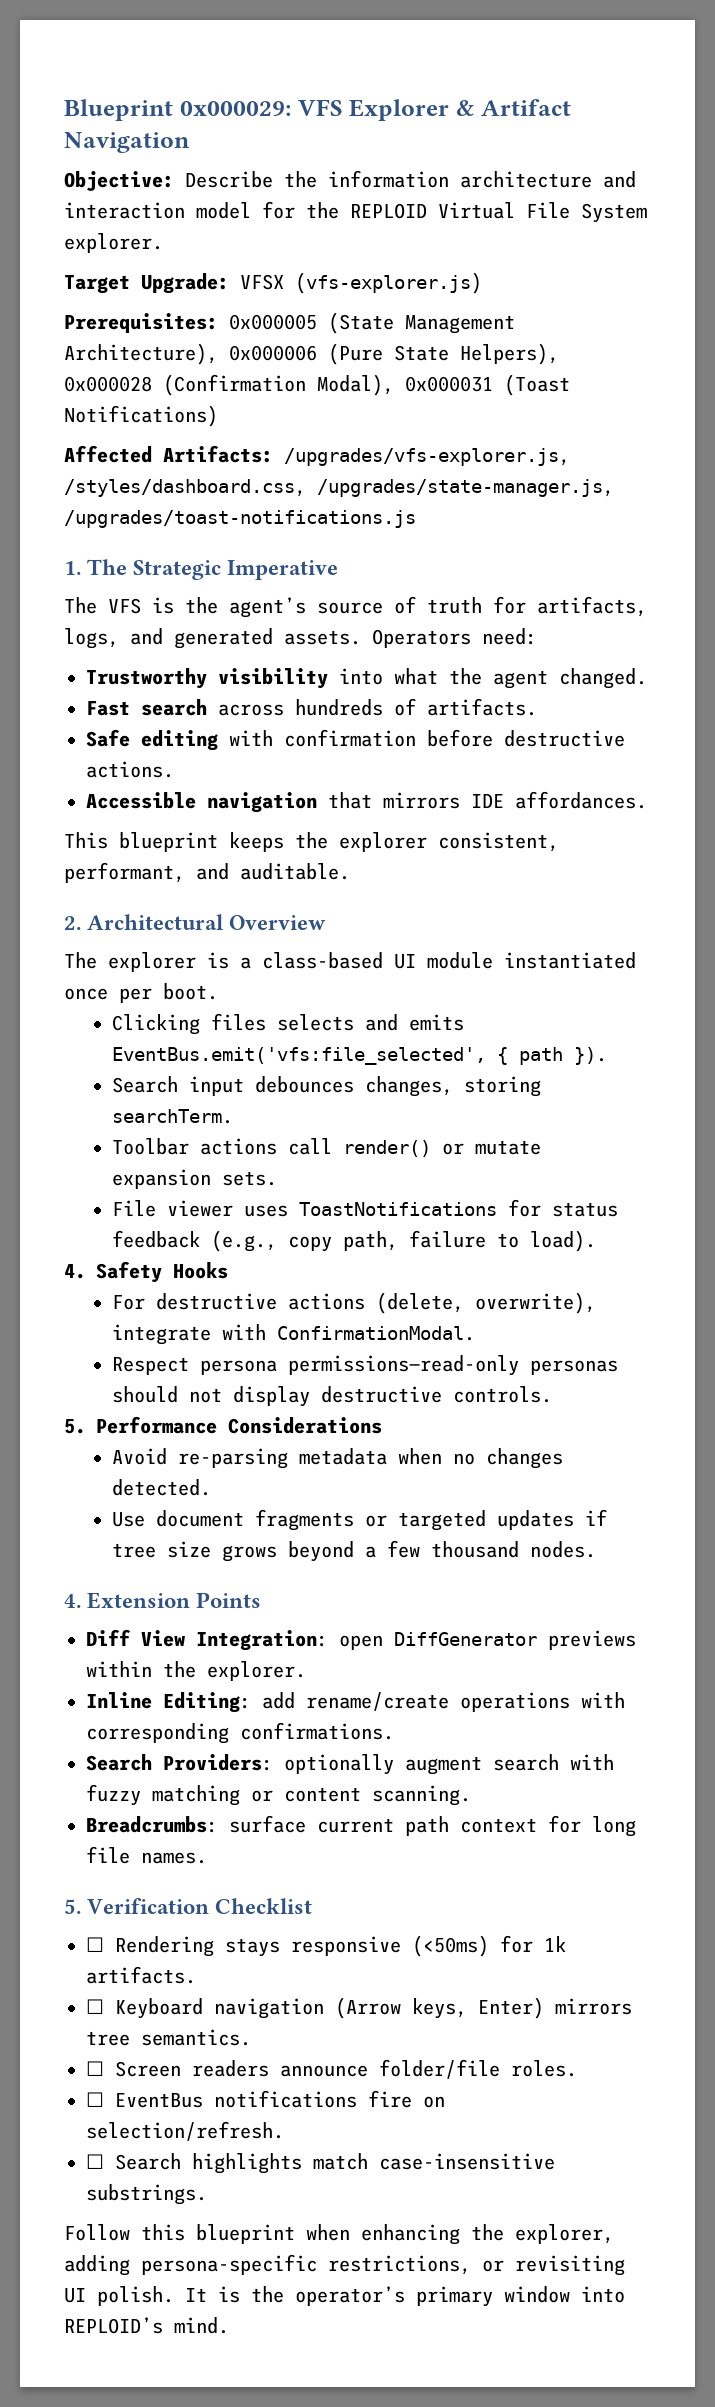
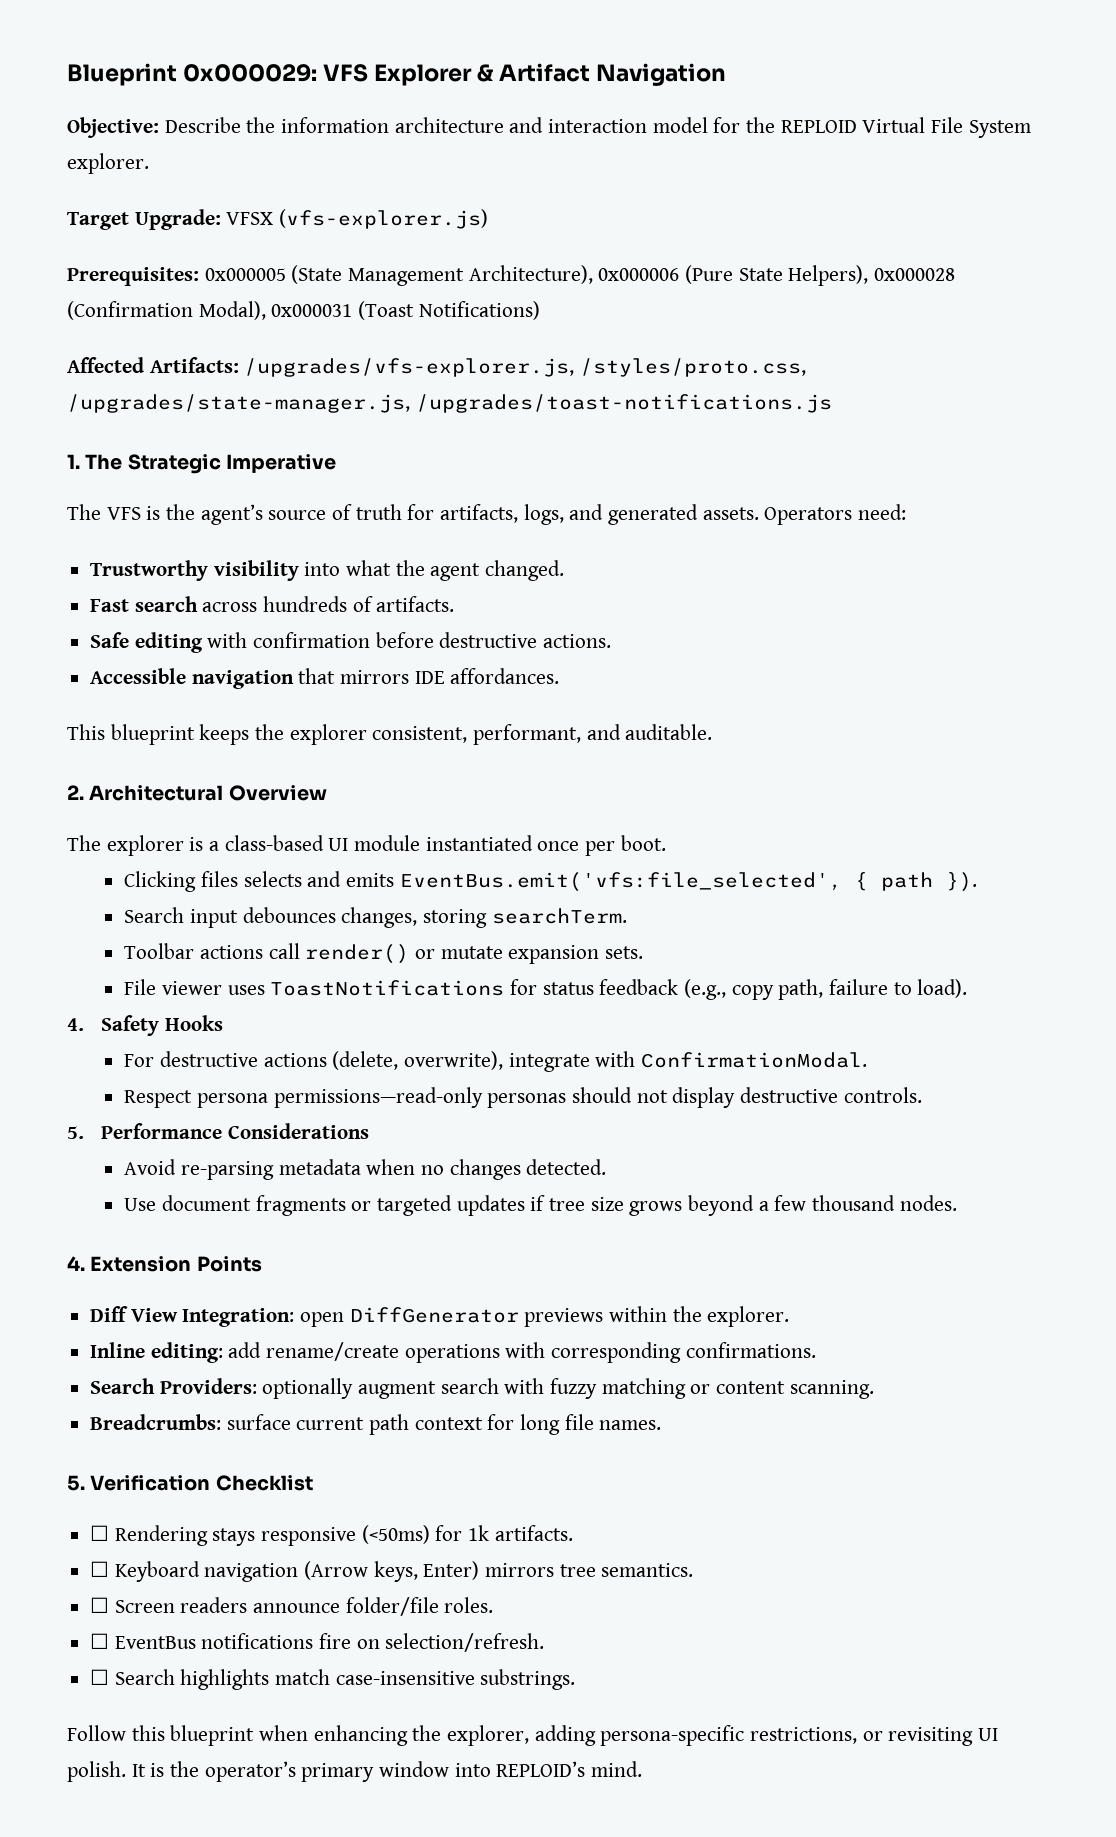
- Affected Artifacts: /upgrades/vfs-explorer.js, /styles/dashboard.css, /upgrades/state-manager.js, /upgrades/toast-notifications.js
+ Affected Artifacts: /upgrades/vfs-explorer.js, /styles/proto.css, /upgrades/state-manager.js, /upgrades/toast-notifications.js
- Inline Editing: add rename/create operations with corresponding confirmations.
+ Inline editing: add rename/create operations with corresponding confirmations.

